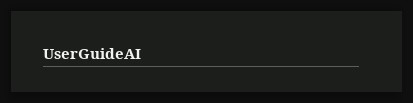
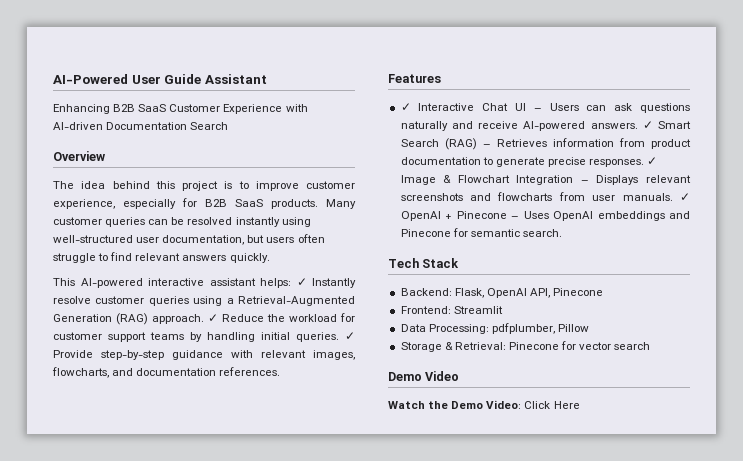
- UserGuideAI
+ AI-Powered User Guide Assistant
+ Enhancing B2B SaaS Customer Experience with AI-driven Documentation Search
+ Overview
+ The idea behind this project is to improve customer experience, especially for B2B SaaS products. Many customer queries can be resolved instantly using well-structured user documentation, but users often struggle to find relevant answers quickly.
+ This AI-powered interactive assistant helps: ✓ Instantly resolve customer queries using a Retrieval-Augmented Generation (RAG) approach. ✓ Reduce the workload for customer support teams by handling initial queries. ✓ Provide step-by-step guidance with relevant images, flowcharts, and documentation references.
+ Features
+ ✓ Interactive Chat UI – Users can ask questions naturally and receive AI-powered answers. ✓ Smart Search (RAG) – Retrieves information from product documentation to generate precise responses. ✓ Image & Flowchart Integration – Displays relevant screenshots and flowcharts from user manuals. ✓ OpenAI + Pinecone – Uses OpenAI embeddings and Pinecone for semantic search.
+ Tech Stack
+ Backend: Flask, OpenAI API, Pinecone
+ Frontend: Streamlit
+ Data Processing: pdfplumber, Pillow
+ Storage & Retrieval: Pinecone for vector search
+ Demo Video
+ Watch the Demo Video: Click Here

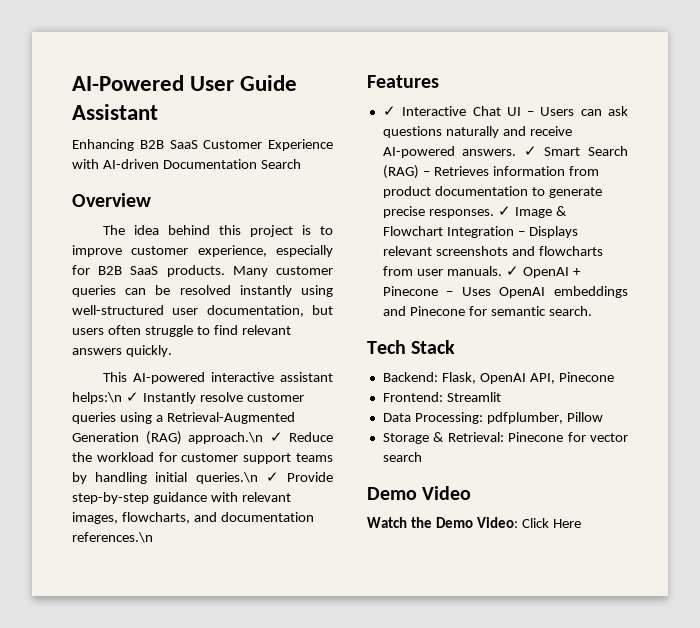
- This AI-powered interactive assistant helps: ✓ Instantly resolve customer queries using a Retrieval-Augmented Generation (RAG) approach. ✓ Reduce the workload for customer support teams by handling initial queries. ✓ Provide step-by-step guidance with relevant images, flowcharts, and documentation references.
+ This AI-powered interactive assistant helps:\n ✓ Instantly resolve customer queries using a Retrieval-Augmented Generation (RAG) approach.\n ✓ Reduce the workload for customer support teams by handling initial queries.\n ✓ Provide step-by-step guidance with relevant images, flowcharts, and documentation references.\n

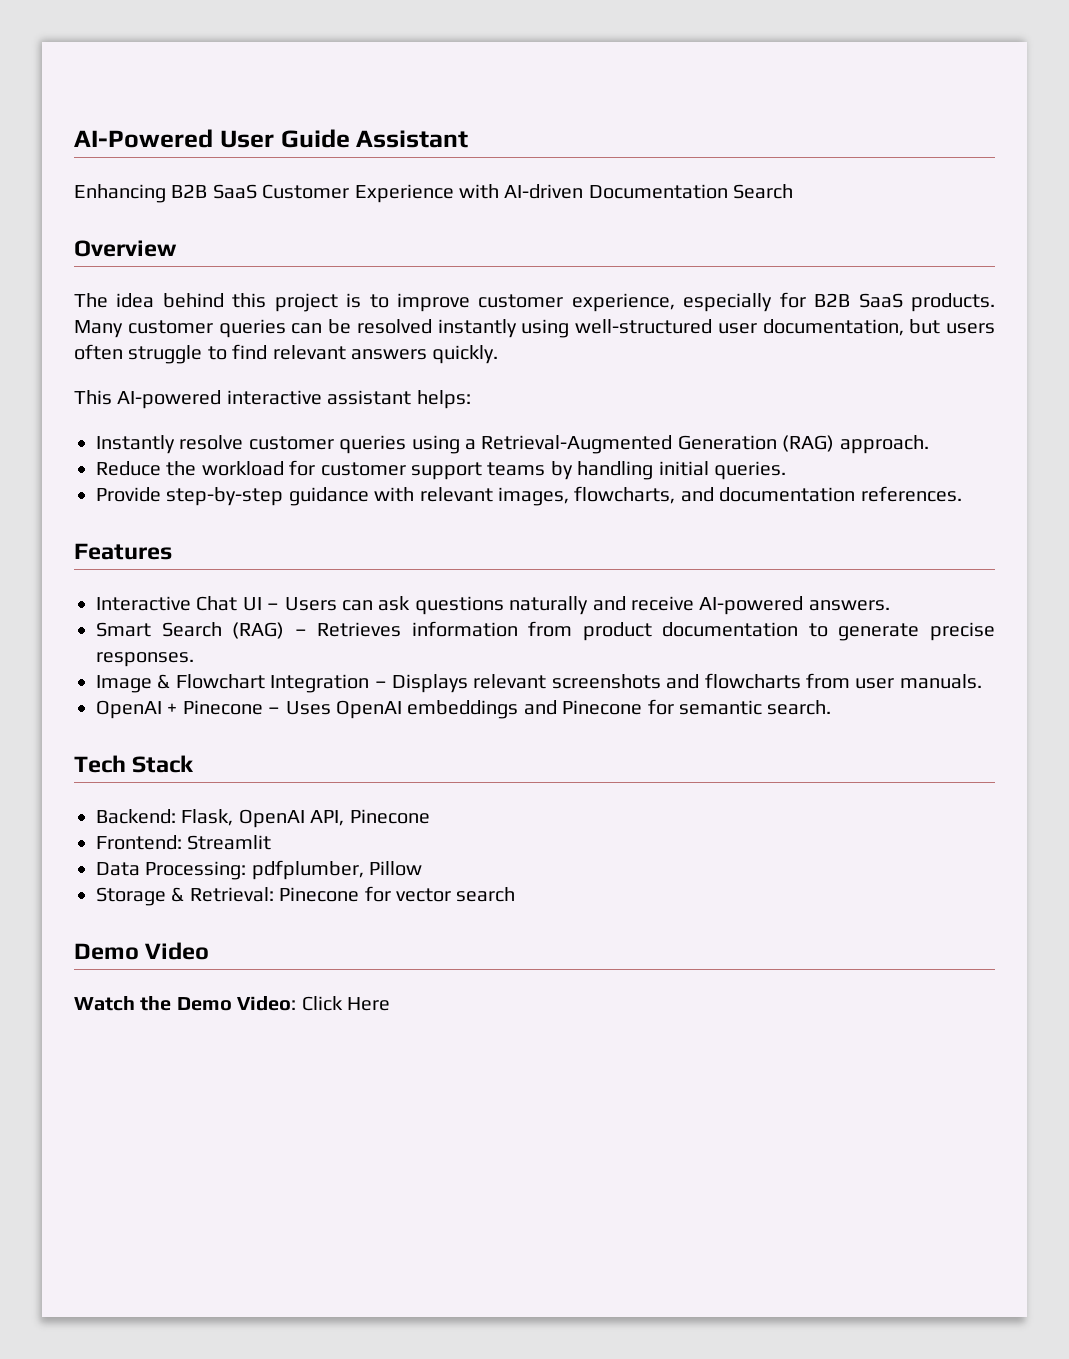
- This AI-powered interactive assistant helps:\n ✓ Instantly resolve customer queries using a Retrieval-Augmented Generation (RAG) approach.\n ✓ Reduce the workload for customer support teams by handling initial queries.\n ✓ Provide step-by-step guidance with relevant images, flowcharts, and documentation references.\n
+ This AI-powered interactive assistant helps:
+ Instantly resolve customer queries using a Retrieval-Augmented Generation (RAG) approach.
+ Reduce the workload for customer support teams by handling initial queries.
+ Provide step-by-step guidance with relevant images, flowcharts, and documentation references.
- ✓ Interactive Chat UI – Users can ask questions naturally and receive AI-powered answers. ✓ Smart Search (RAG) – Retrieves information from product documentation to generate precise responses. ✓ Image & Flowchart Integration – Displays relevant screenshots and flowcharts from user manuals. ✓ OpenAI + Pinecone – Uses OpenAI embeddings and Pinecone for semantic search.
+ Interactive Chat UI – Users can ask questions naturally and receive AI-powered answers.
+ Smart Search (RAG) – Retrieves information from product documentation to generate precise responses.
+ Image & Flowchart Integration – Displays relevant screenshots and flowcharts from user manuals.
+ OpenAI + Pinecone – Uses OpenAI embeddings and Pinecone for semantic search.

